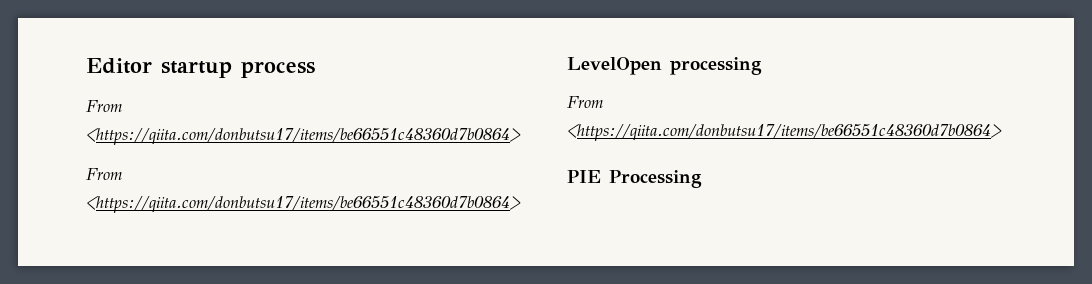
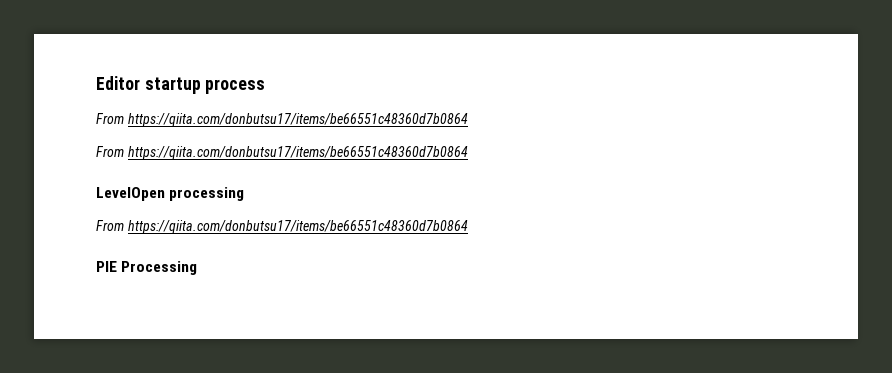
  Editor startup process
- From <https://qiita.com/donbutsu17/items/be66551c48360d7b0864>
- From <https://qiita.com/donbutsu17/items/be66551c48360d7b0864>
+ From https://qiita.com/donbutsu17/items/be66551c48360d7b0864
+ From https://qiita.com/donbutsu17/items/be66551c48360d7b0864
  LevelOpen processing
- From <https://qiita.com/donbutsu17/items/be66551c48360d7b0864>
+ From https://qiita.com/donbutsu17/items/be66551c48360d7b0864

